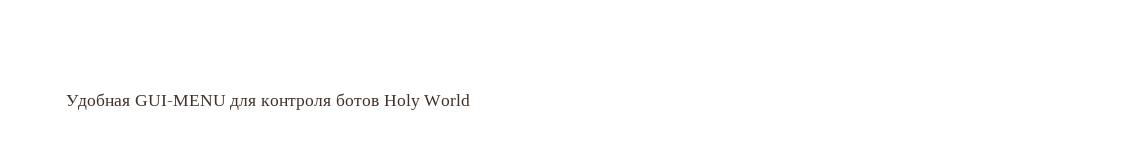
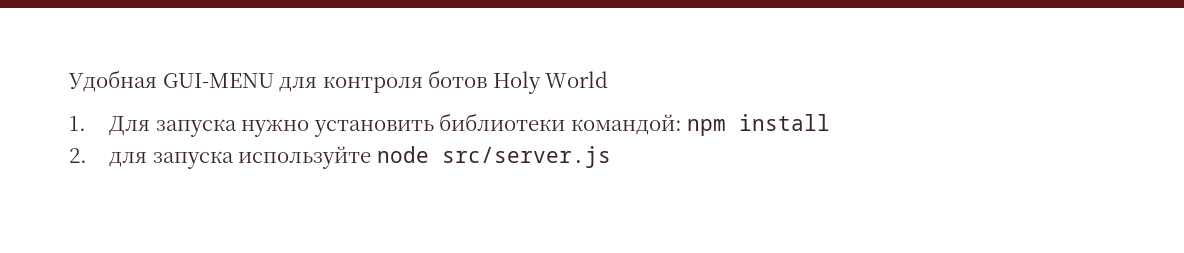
+ 1. Для запуска нужно установить библиотеки командой: npm install
+ 2. для запуска используйте node src/server.js

